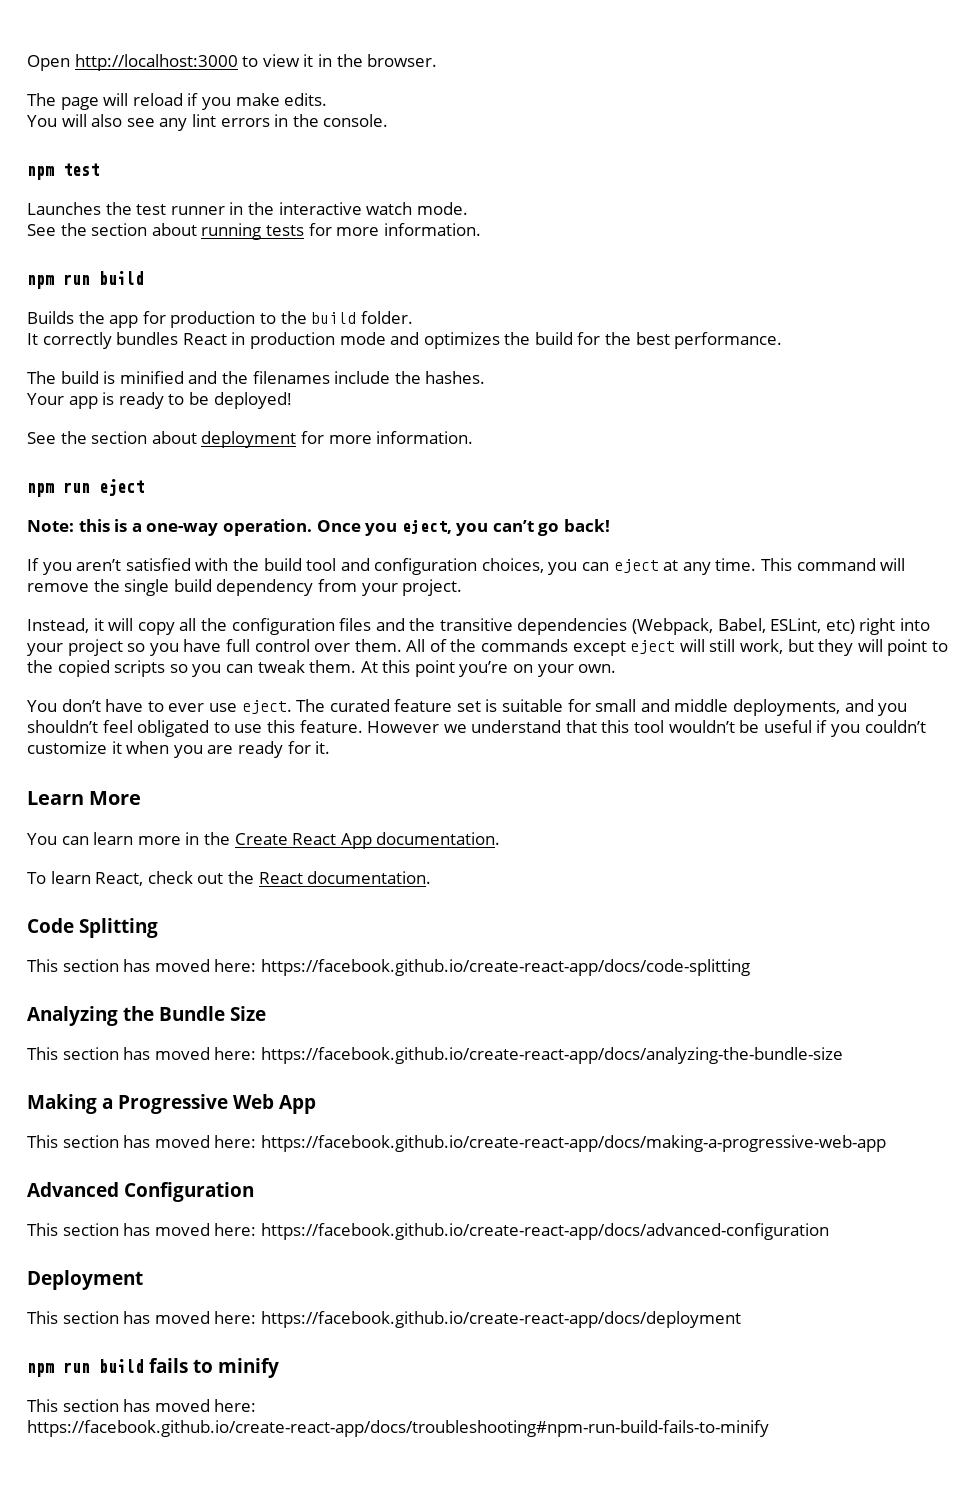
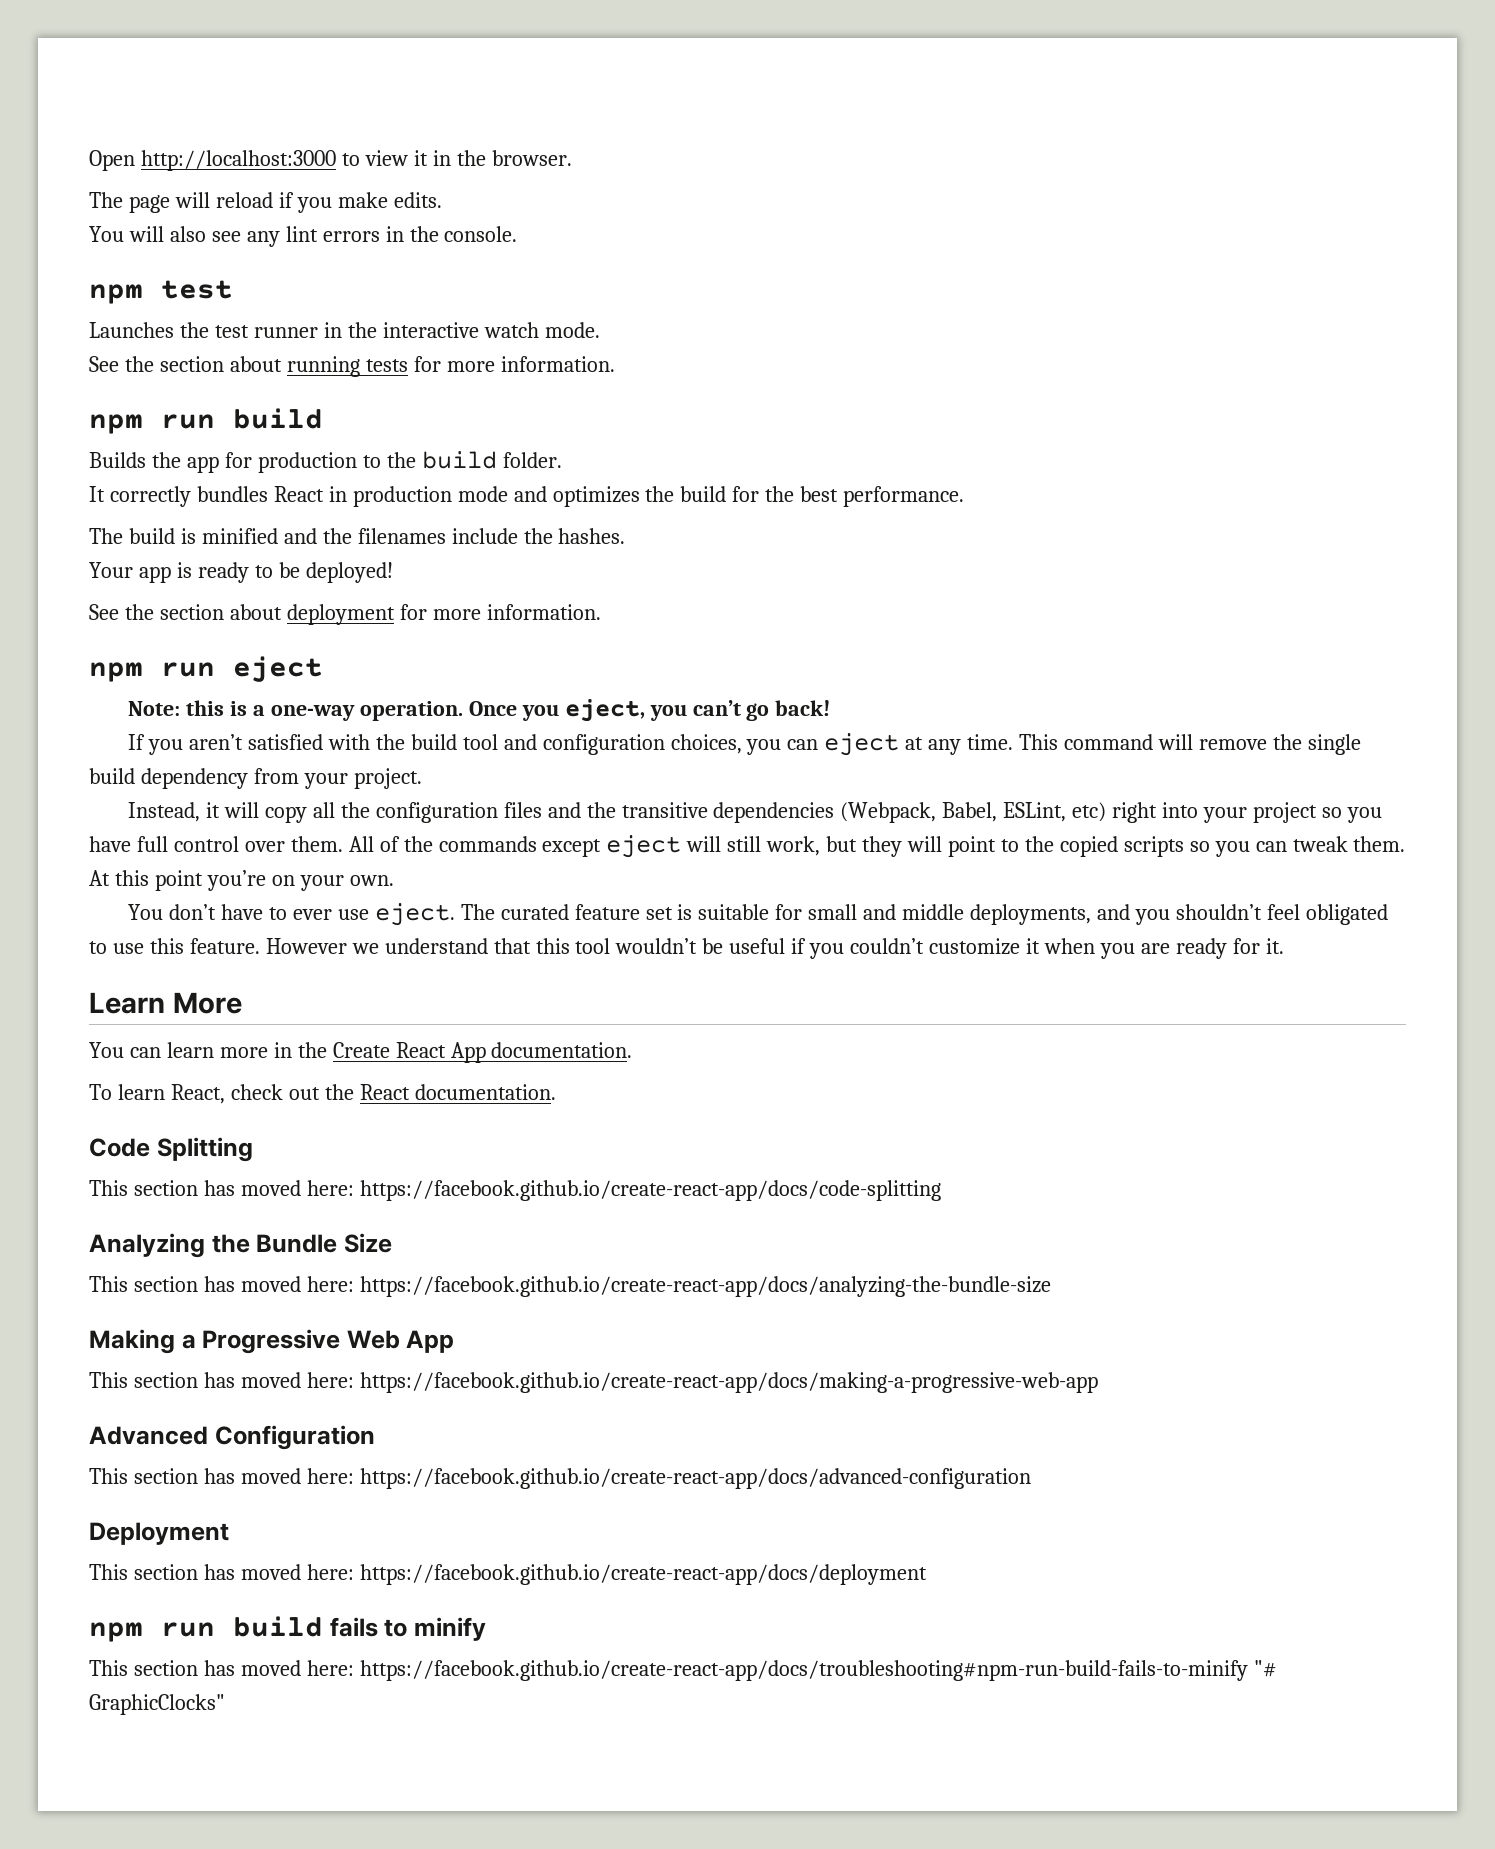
- This section has moved here: https://facebook.github.io/create-react-app/docs/troubleshooting#npm-run-build-fails-to-minify
+ This section has moved here: https://facebook.github.io/create-react-app/docs/troubleshooting#npm-run-build-fails-to-minify "# GraphicClocks"

